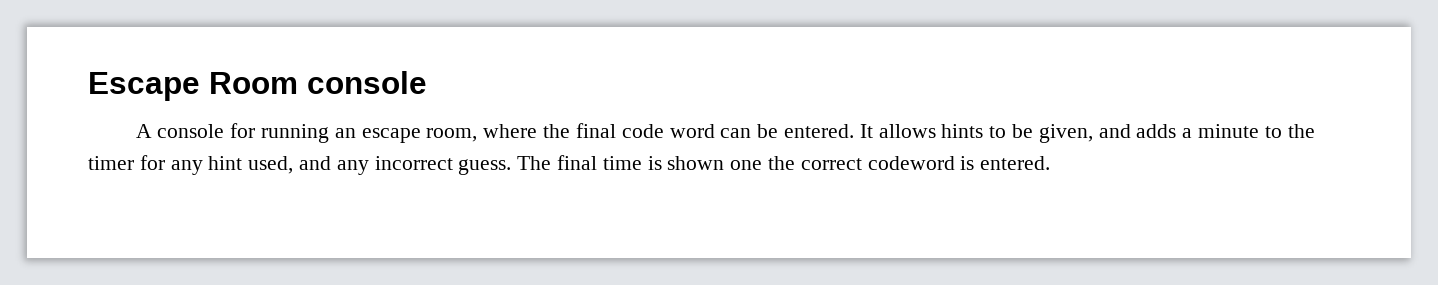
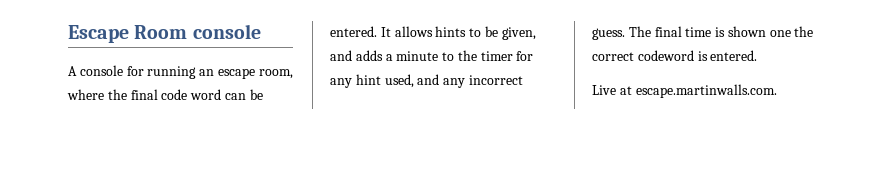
+ Live at escape.martinwalls.com.

